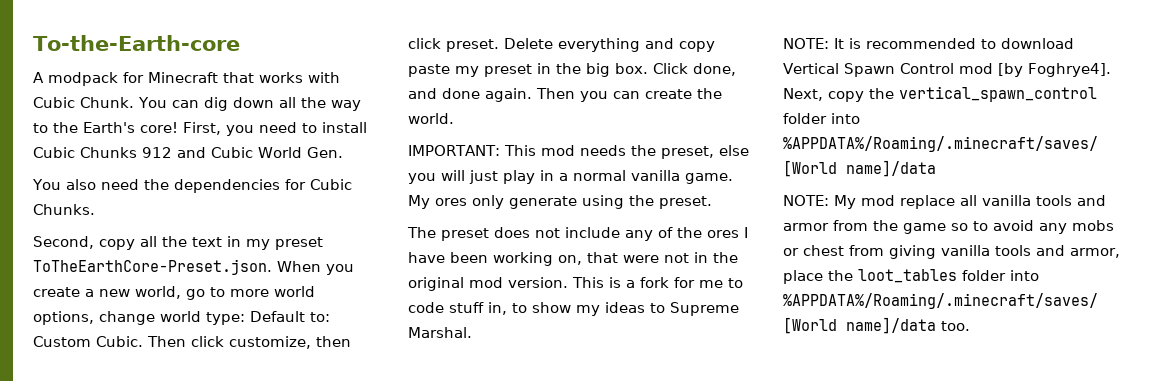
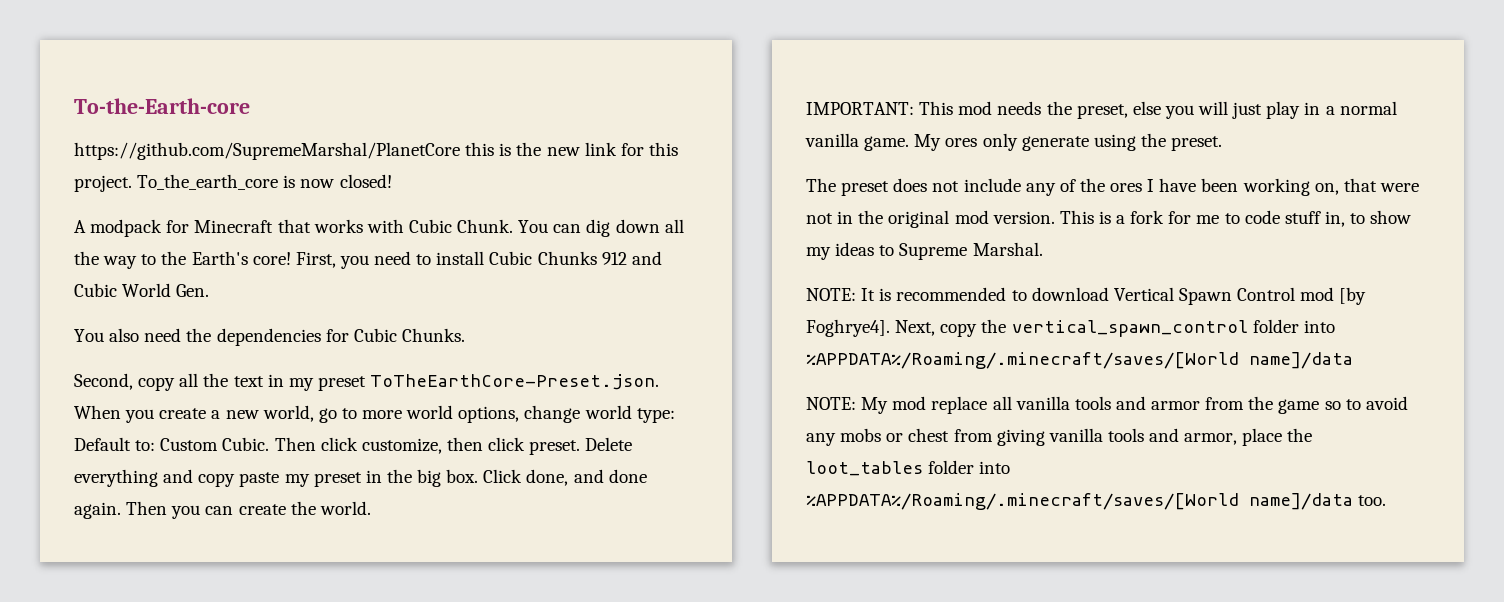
+ https://github.com/SupremeMarshal/PlanetCore this is the new link for this project. To_the_earth_core is now closed!

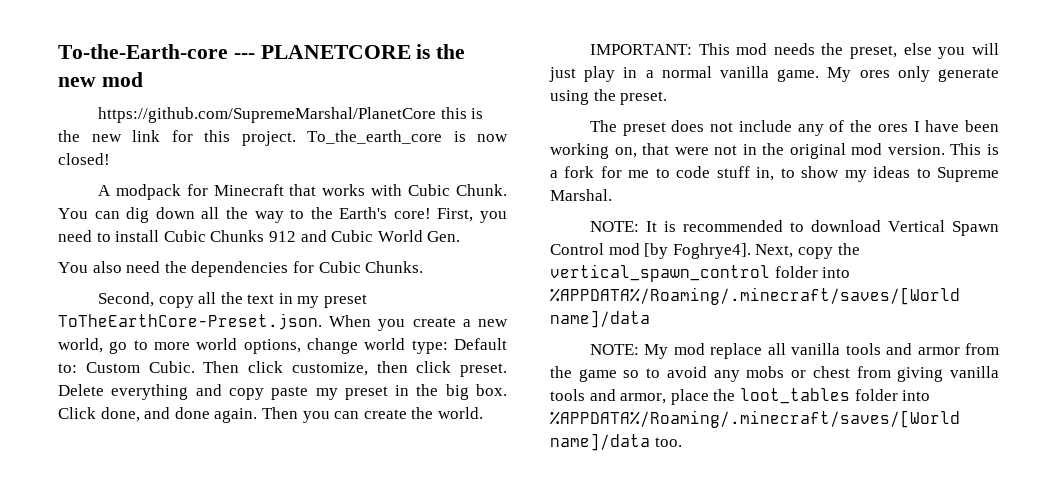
- To-the-Earth-core
+ To-the-Earth-core --- PLANETCORE is the new mod

